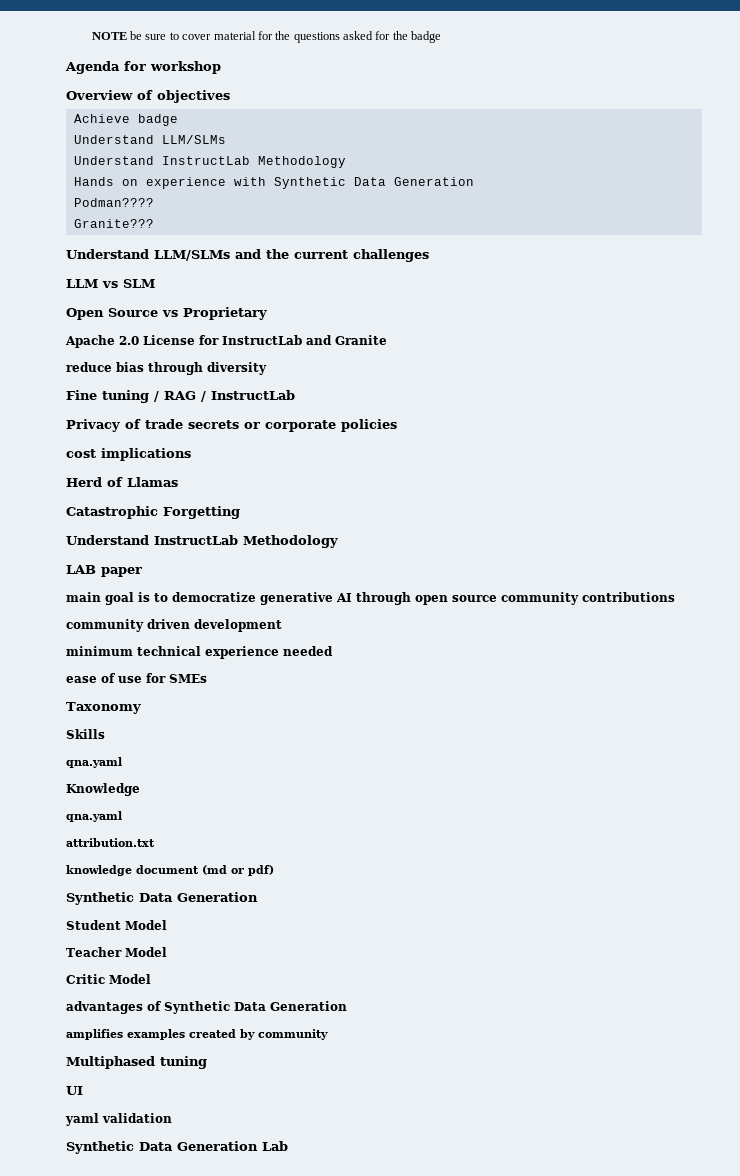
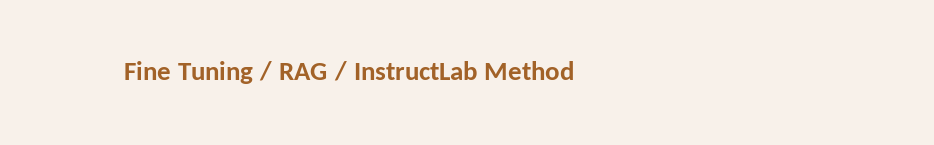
- NOTE be sure to cover material for the questions asked for the badge
- Agenda for workshop
- Overview of objectives
- Achieve badge
- Understand LLM/SLMs
- Understand InstructLab Methodology
- Hands on experience with Synthetic Data Generation
- Podman????
- Granite???
- Understand LLM/SLMs and the current challenges
- LLM vs SLM
- Open Source vs Proprietary
- Apache 2.0 License for InstructLab and Granite
- reduce bias through diversity
- Fine tuning / RAG / InstructLab
- Privacy of trade secrets or corporate policies
- cost implications
- Herd of Llamas
- Catastrophic Forgetting
- Understand InstructLab Methodology
- LAB paper
- main goal is to democratize generative AI through open source community contributions
- community driven development
- minimum technical experience needed
- ease of use for SMEs
- Taxonomy
- Skills
- qna.yaml
- Knowledge
- qna.yaml
- attribution.txt
- knowledge document (md or pdf)
- Synthetic Data Generation
- Student Model
- Teacher Model
- Critic Model
- advantages of Synthetic Data Generation
- amplifies examples created by community
- Multiphased tuning
- UI
- yaml validation
- Synthetic Data Generation Lab
+ Fine Tuning / RAG / InstructLab Method

